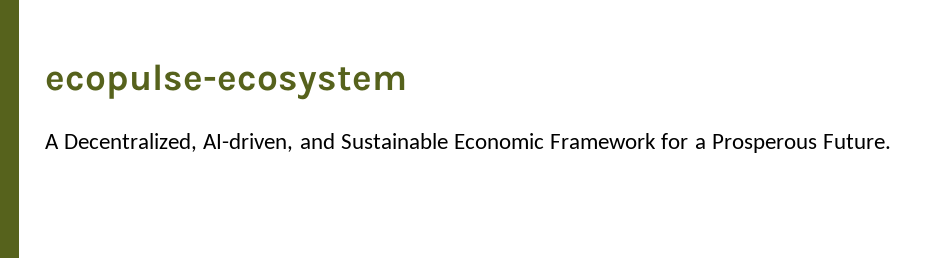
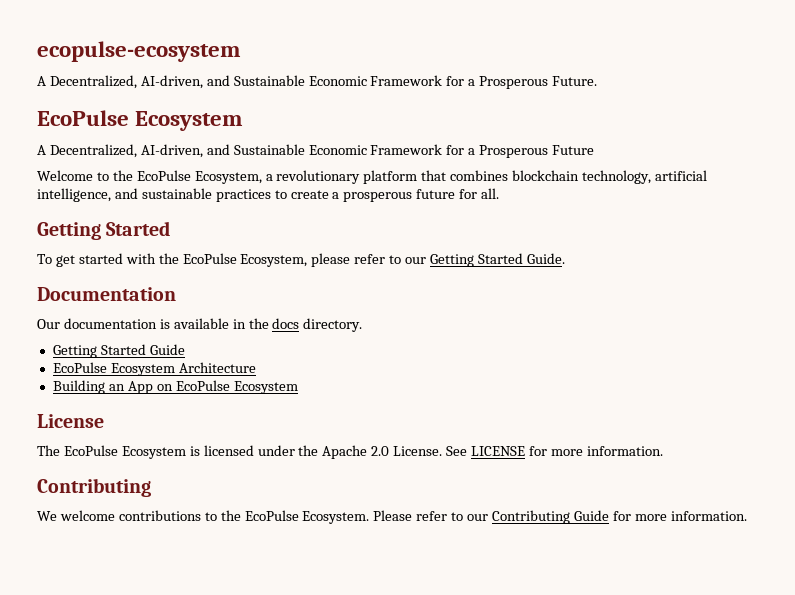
  A Decentralized, AI-driven, and Sustainable Economic Framework for a Prosperous Future.
+ EcoPulse Ecosystem
+ A Decentralized, AI-driven, and Sustainable Economic Framework for a Prosperous Future
+ Welcome to the EcoPulse Ecosystem, a revolutionary platform that combines blockchain technology, artificial intelligence, and sustainable practices to create a prosperous future for all.
+ Getting Started
+ To get started with the EcoPulse Ecosystem, please refer to our Getting Started Guide.
+ Documentation
+ Our documentation is available in the docs directory.
+ Getting Started Guide
+ EcoPulse Ecosystem Architecture
+ Building an App on EcoPulse Ecosystem
+ License
+ The EcoPulse Ecosystem is licensed under the Apache 2.0 License. See LICENSE for more information.
+ Contributing
+ We welcome contributions to the EcoPulse Ecosystem. Please refer to our Contributing Guide for more information.

